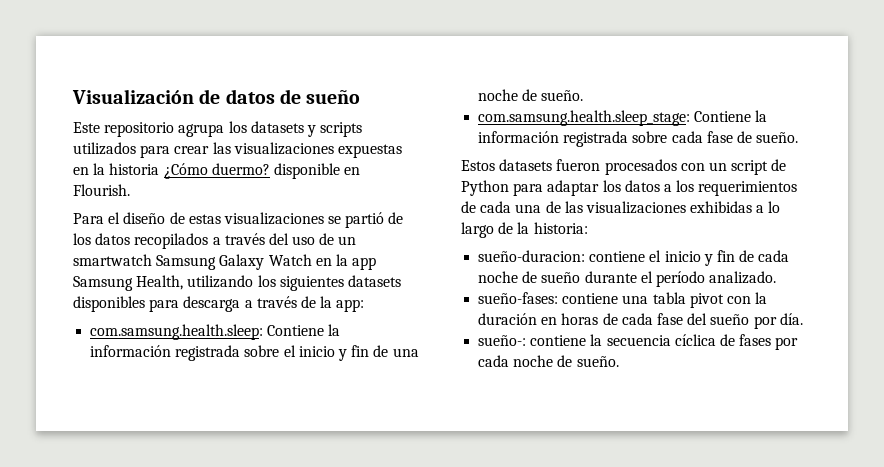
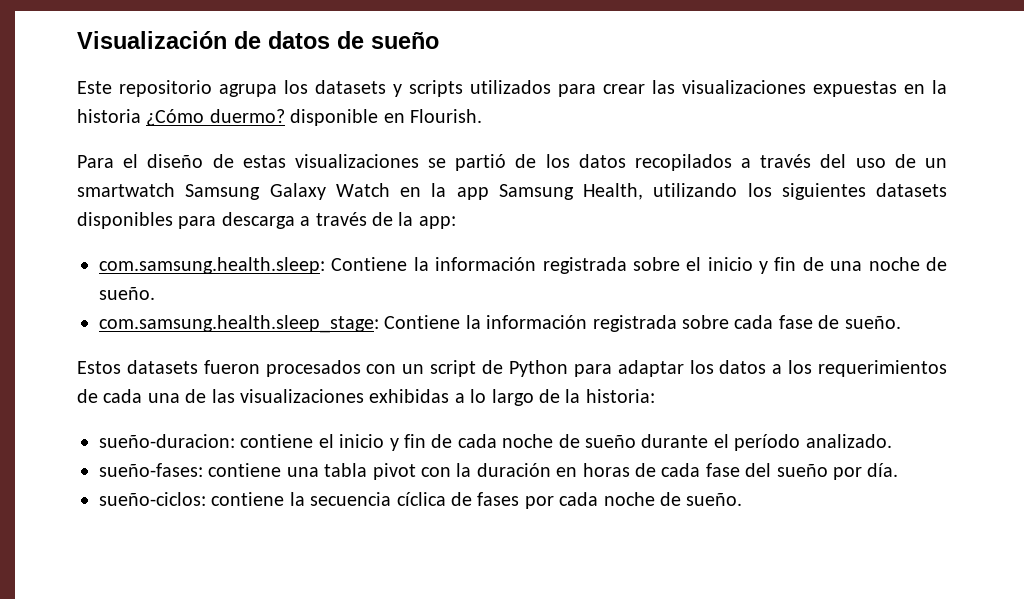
- sueño-: contiene la secuencia cíclica de fases por cada noche de sueño.
+ sueño-ciclos: contiene la secuencia cíclica de fases por cada noche de sueño.

